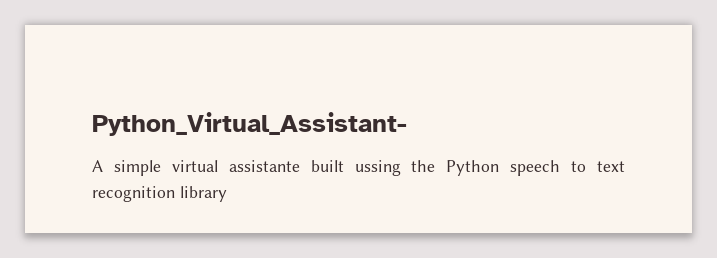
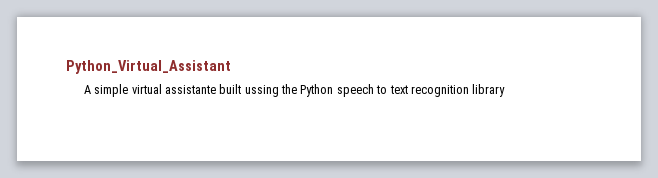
- Python_Virtual_Assistant-
+ Python_Virtual_Assistant

